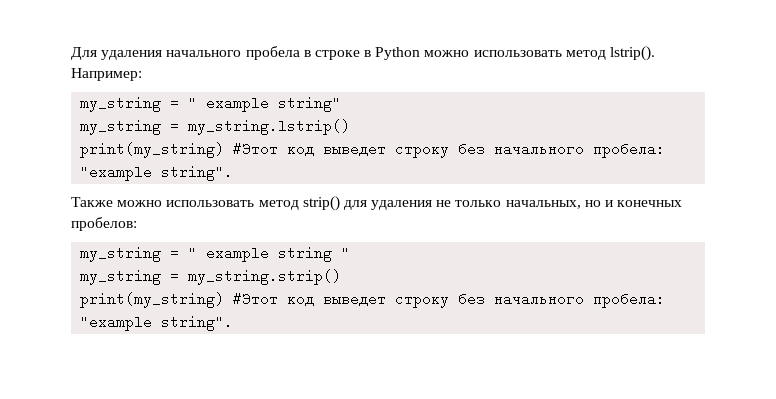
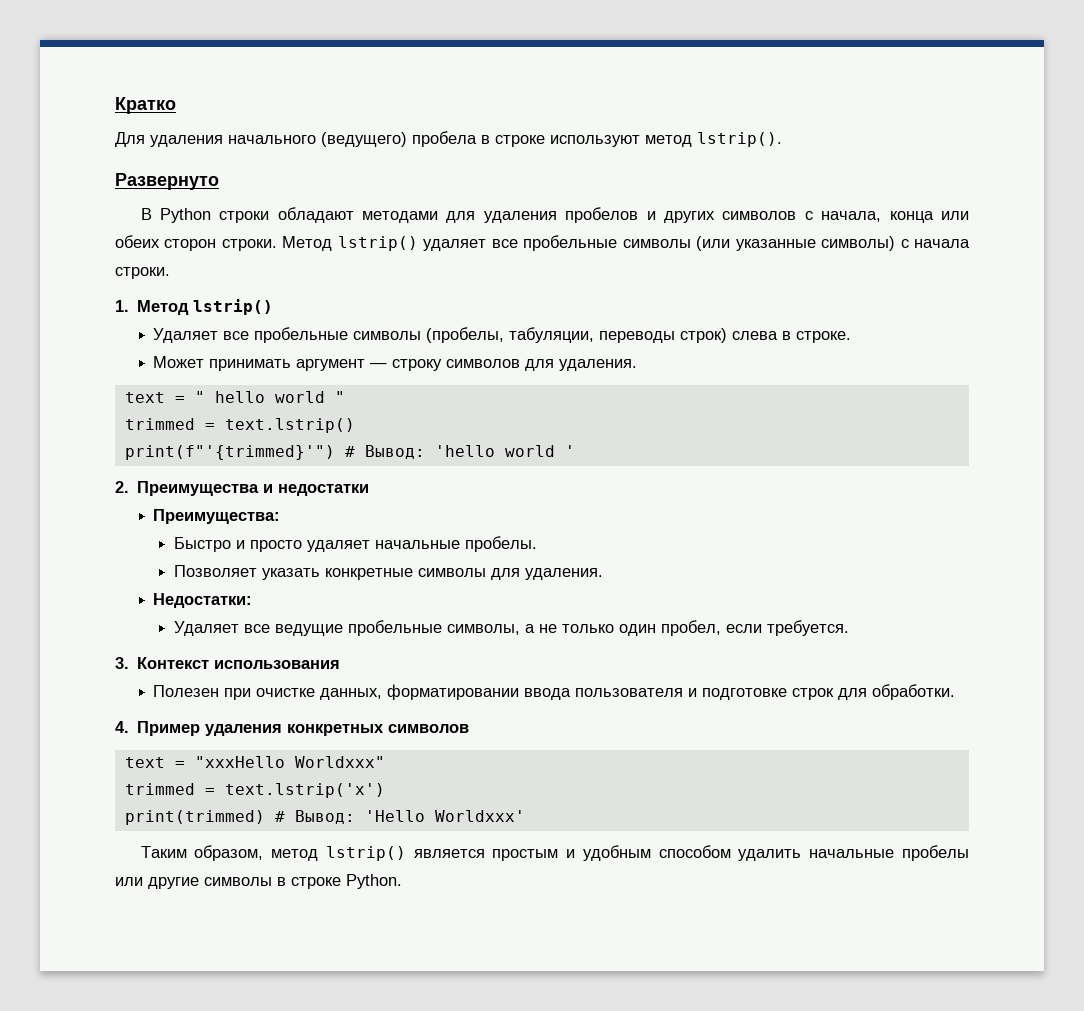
+ Кратко
- Для удаления начального пробела в строке в Python можно использовать метод lstrip(). Например:
- my_string = " example string"
- my_string = my_string.lstrip()
- print(my_string) #Этот код выведет строку без начального пробела: "example string".
- Также можно использовать метод strip() для удаления не только начальных, но и конечных пробелов:
- my_string = " example string "
- my_string = my_string.strip()
- print(my_string) #Этот код выведет строку без начального пробела: "example string".
+ Для удаления начального (ведущего) пробела в строке используют метод lstrip().
+ Развернуто
+ В Python строки обладают методами для удаления пробелов и других символов с начала, конца или обеих сторон строки. Метод lstrip() удаляет все пробельные символы (или указанные символы) с начала строки.
+ 1. Метод lstrip()
+ Удаляет все пробельные символы (пробелы, табуляции, переводы строк) слева в строке.
+ Может принимать аргумент — строку символов для удаления.
+ text = " hello world "
+ trimmed = text.lstrip()
+ print(f"'{trimmed}'") # Вывод: 'hello world '
+ 2. Преимущества и недостатки
+ Преимущества:
+ Быстро и просто удаляет начальные пробелы.
+ Позволяет указать конкретные символы для удаления.
+ Недостатки:
+ Удаляет все ведущие пробельные символы, а не только один пробел, если требуется.
+ 3. Контекст использования
+ Полезен при очистке данных, форматировании ввода пользователя и подготовке строк для обработки.
+ 4. Пример удаления конкретных символов
+ text = "xxxHello Worldxxx"
+ trimmed = text.lstrip('x')
+ print(trimmed) # Вывод: 'Hello Worldxxx'
+ Таким образом, метод lstrip() является простым и удобным способом удалить начальные пробелы или другие символы в строке Python.

